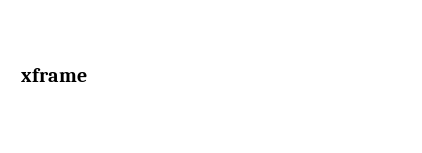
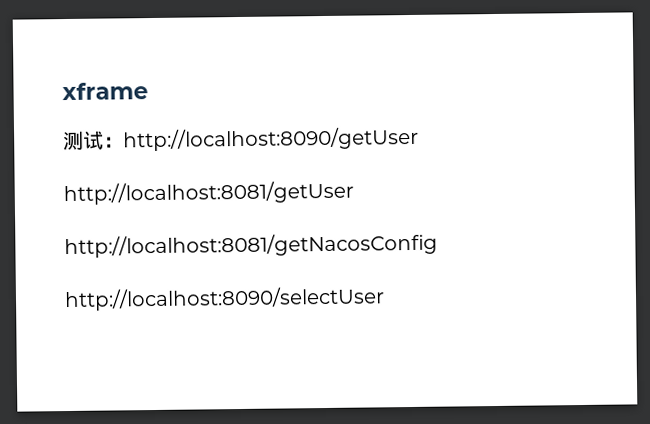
+ 测试：http://localhost:8090/getUser
+ http://localhost:8081/getUser
+ http://localhost:8081/getNacosConfig
+ http://localhost:8090/selectUser

